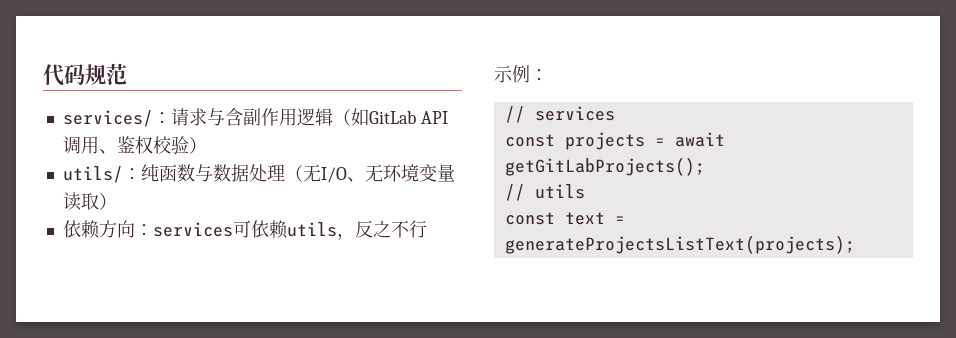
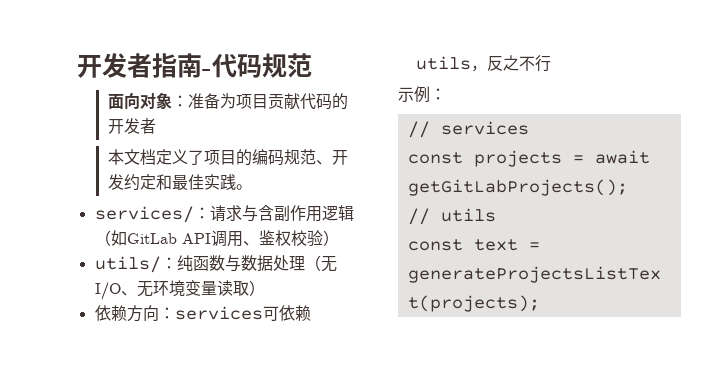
- 代码规范
+ 开发者指南-代码规范
+ 面向对象：准备为项目贡献代码的开发者
+ 本文档定义了项目的编码规范、开发约定和最佳实践。

